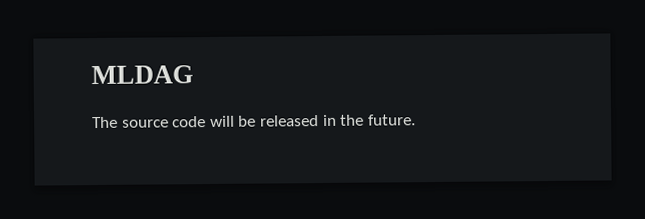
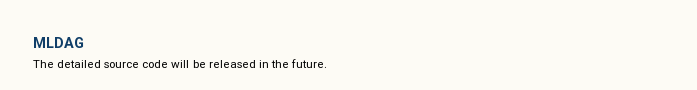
- The source code will be released in the future.
+ The detailed source code will be released in the future.

